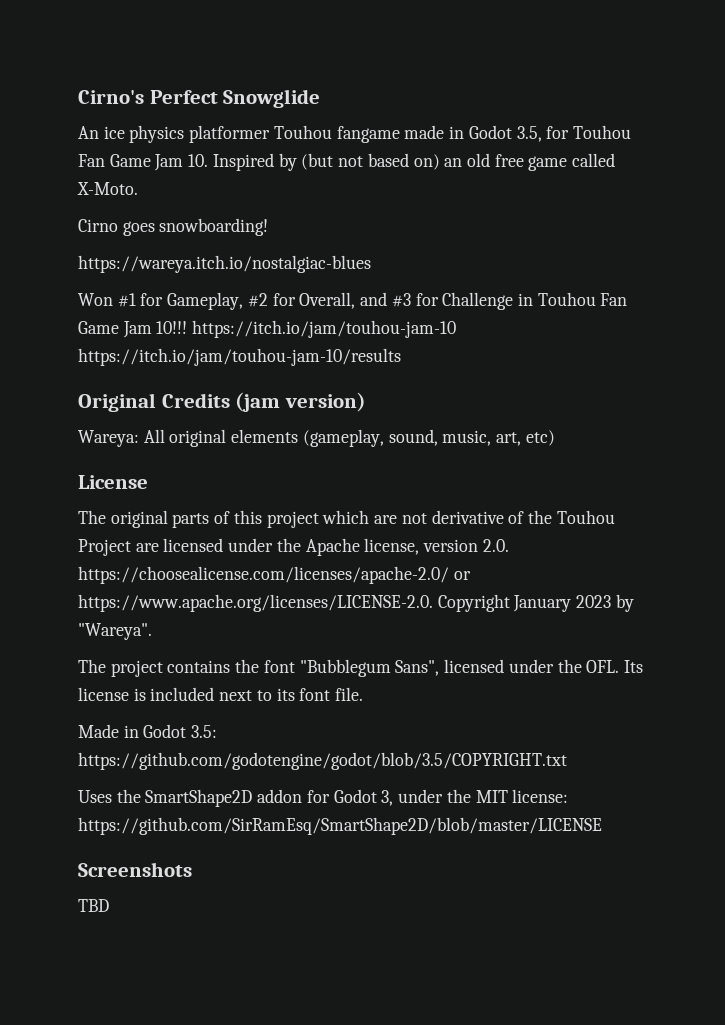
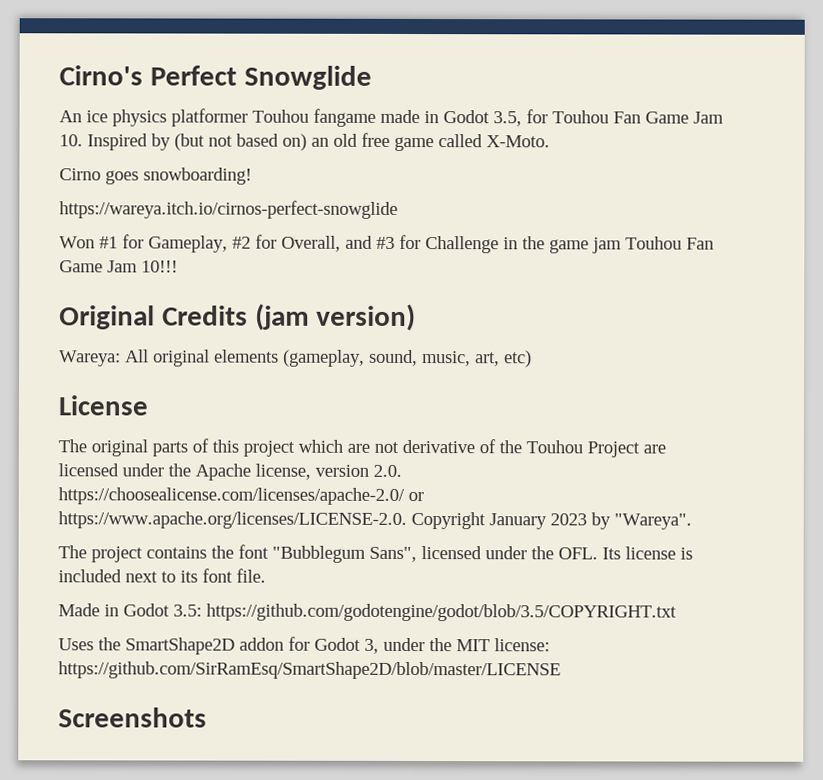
- https://wareya.itch.io/nostalgiac-blues
+ https://wareya.itch.io/cirnos-perfect-snowglide
- Won #1 for Gameplay, #2 for Overall, and #3 for Challenge in Touhou Fan Game Jam 10!!! https://itch.io/jam/touhou-jam-10 https://itch.io/jam/touhou-jam-10/results
+ Won #1 for Gameplay, #2 for Overall, and #3 for Challenge in the game jam Touhou Fan Game Jam 10!!!
- TBD

